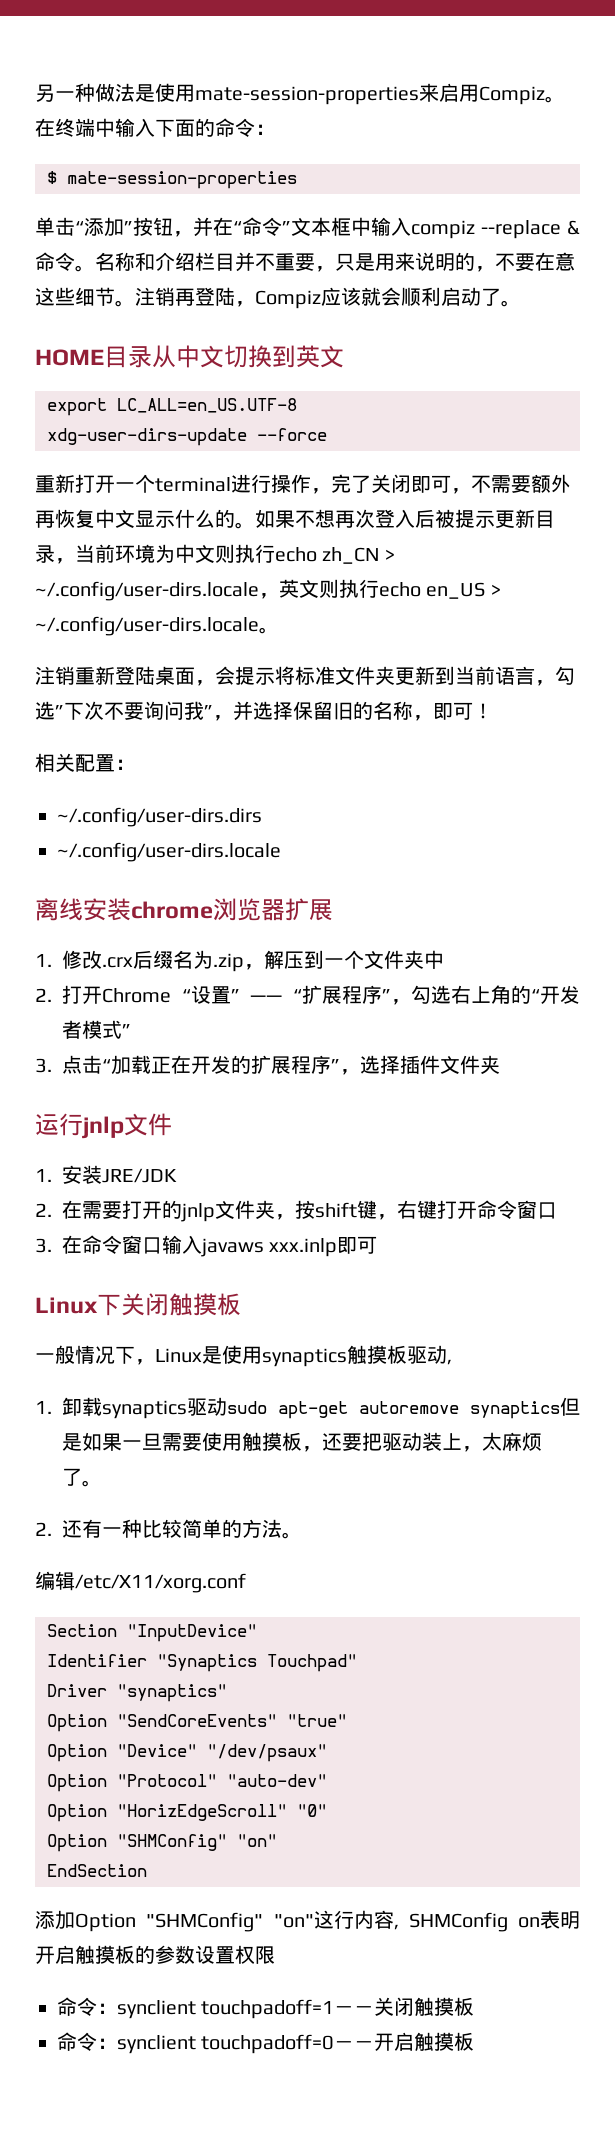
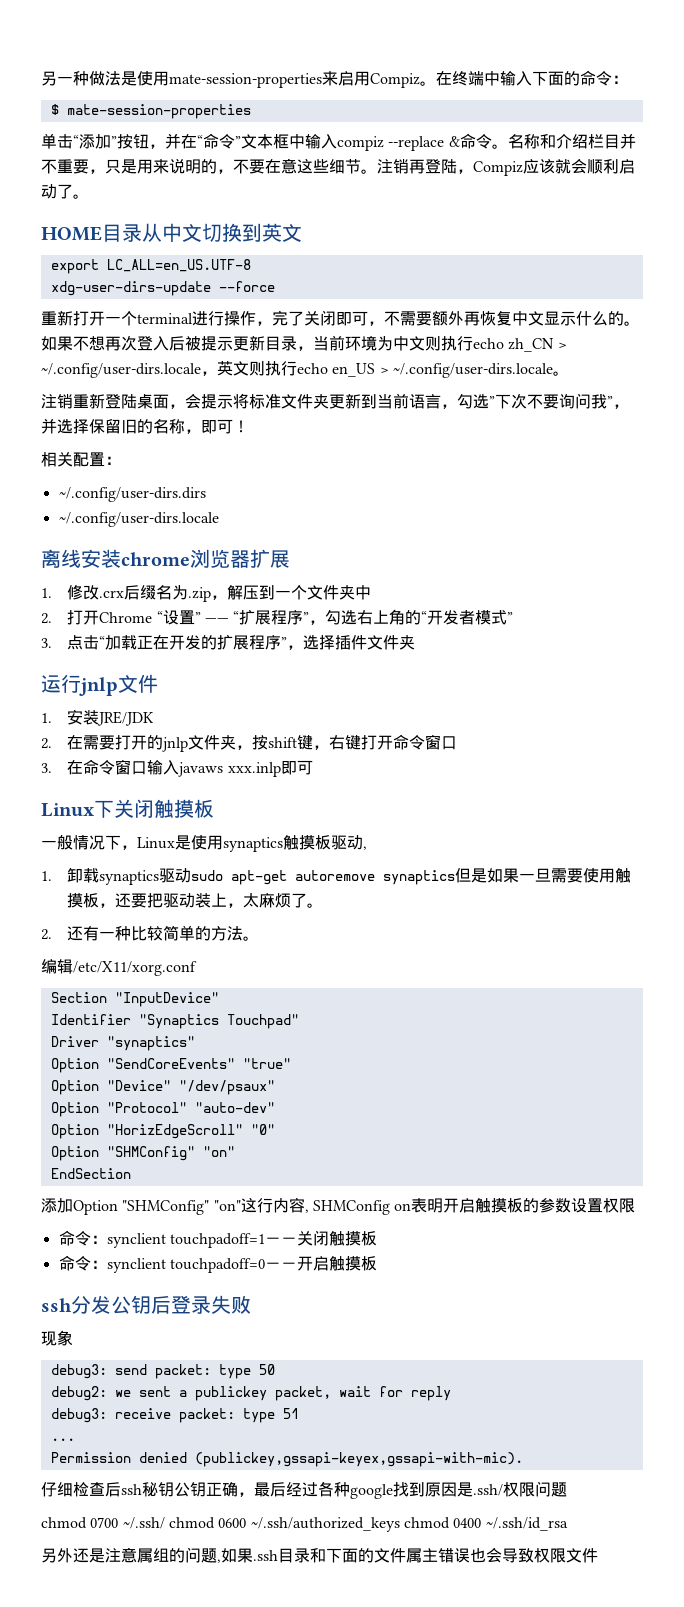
+ ssh分发公钥后登录失败
+ 现象
+ debug3: send packet: type 50
+ debug2: we sent a publickey packet, wait for reply
+ debug3: receive packet: type 51
+ ...
+ Permission denied (publickey,gssapi-keyex,gssapi-with-mic).
+ 仔细检查后ssh秘钥公钥正确，最后经过各种google找到原因是.ssh/权限问题
+ chmod 0700 ~/.ssh/ chmod 0600 ~/.ssh/authorized_keys chmod 0400 ~/.ssh/id_rsa
+ 另外还是注意属组的问题,如果.ssh目录和下面的文件属主错误也会导致权限文件

